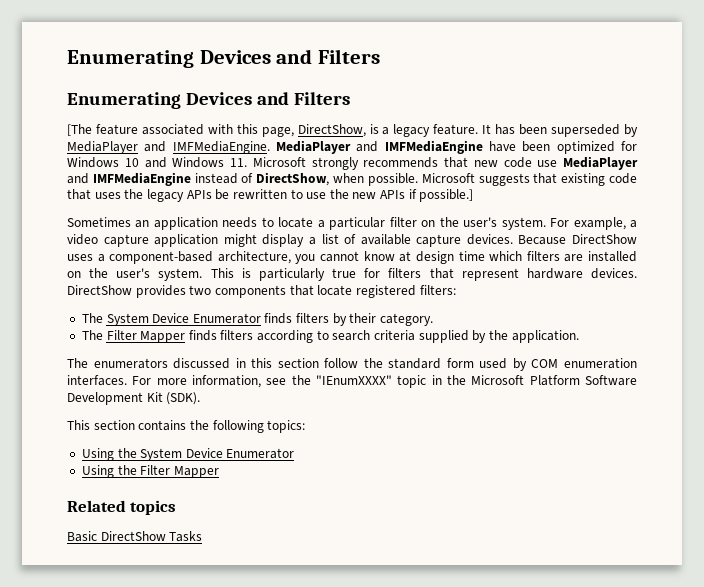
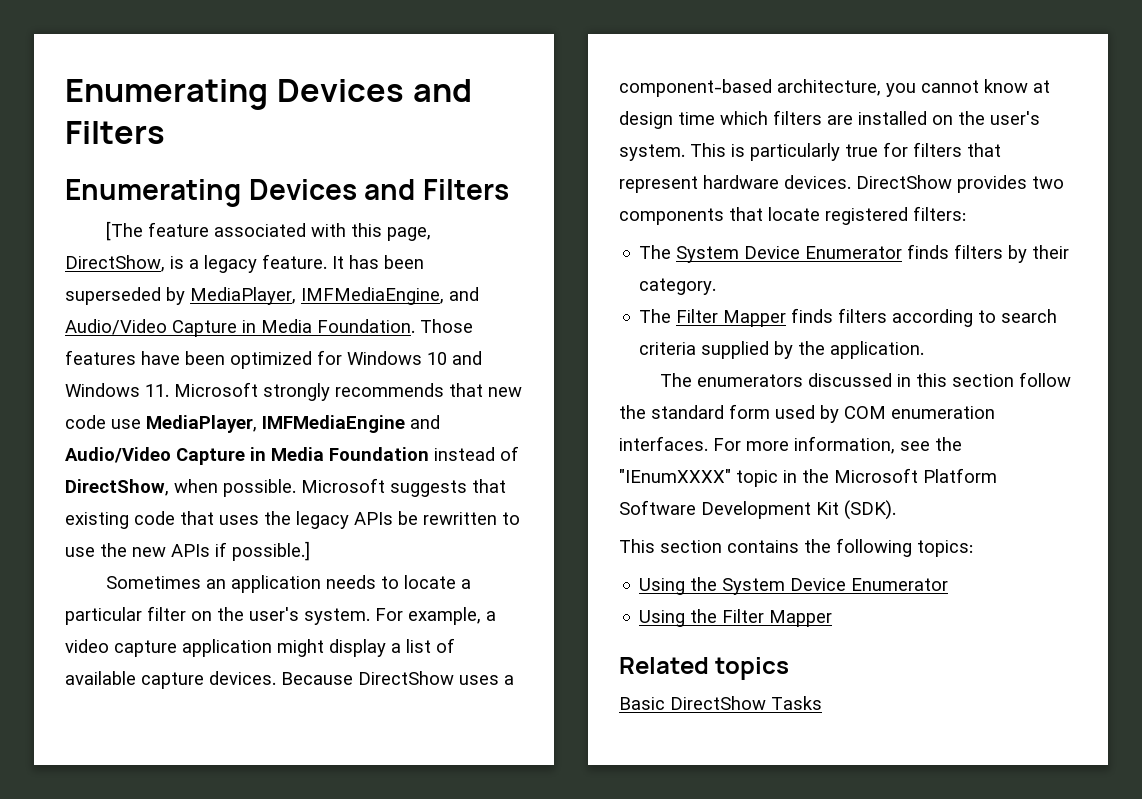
- It has been superseded by MediaPlayer and IMFMediaEngine. MediaPlayer and IMFMediaEngine have been optimized for Windows 10 and Windows 11. Microsoft strongly recommends that new code use MediaPlayer and IMFMediaEngine instead of DirectShow, when possible.
+ It has been superseded by MediaPlayer, IMFMediaEngine, and Audio/Video Capture in Media Foundation. Those features have been optimized for Windows 10 and Windows 11. Microsoft strongly recommends that new code use MediaPlayer, IMFMediaEngine and Audio/Video Capture in Media Foundation instead of DirectShow, when possible.

